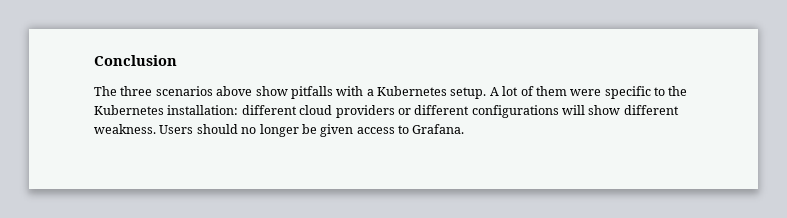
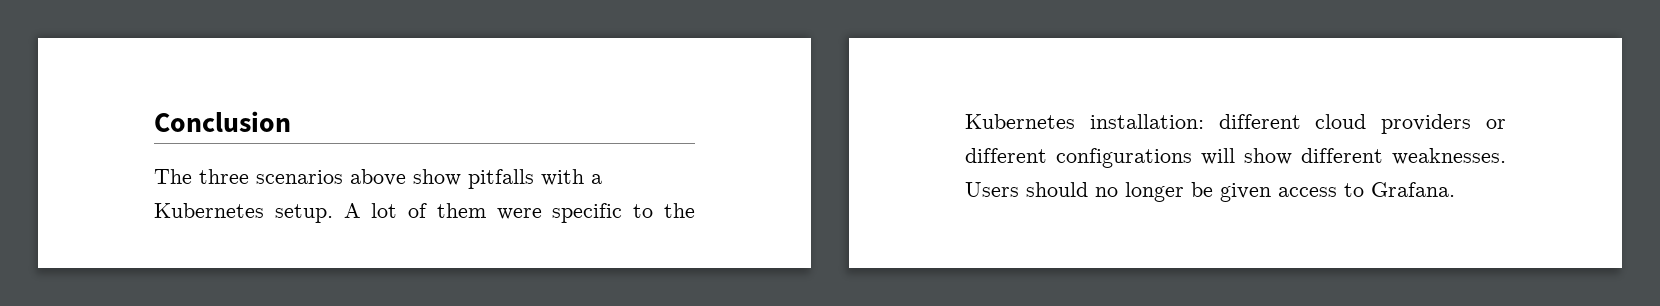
- A lot of them were specific to the Kubernetes installation: different cloud providers or different configurations will show different weakness.
+ A lot of them were specific to the Kubernetes installation: different cloud providers or different configurations will show different weaknesses.

